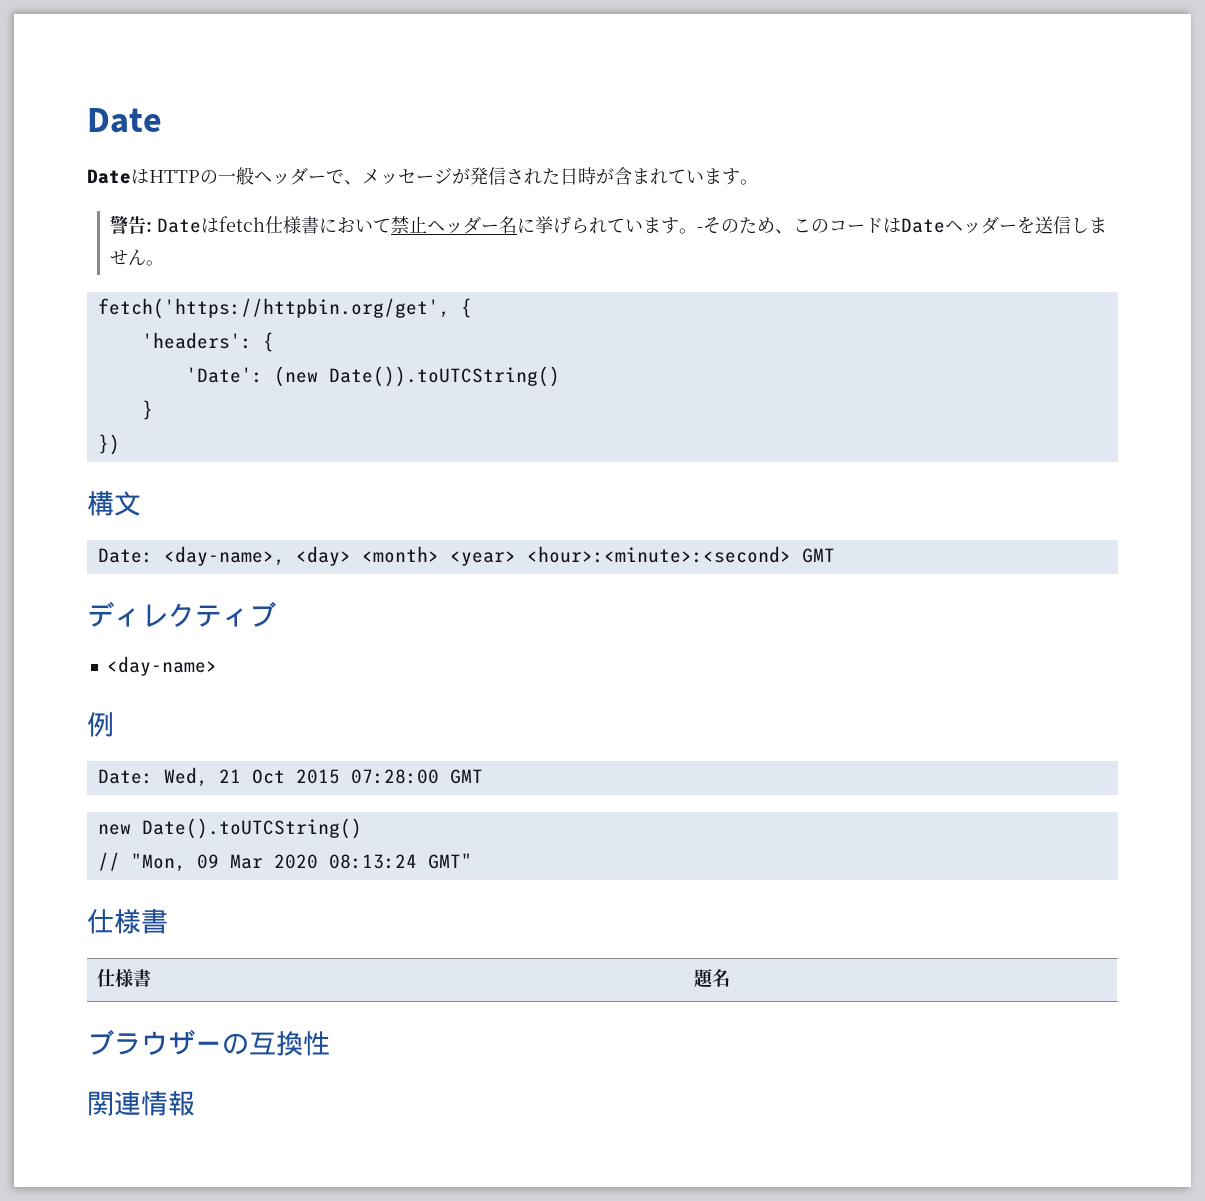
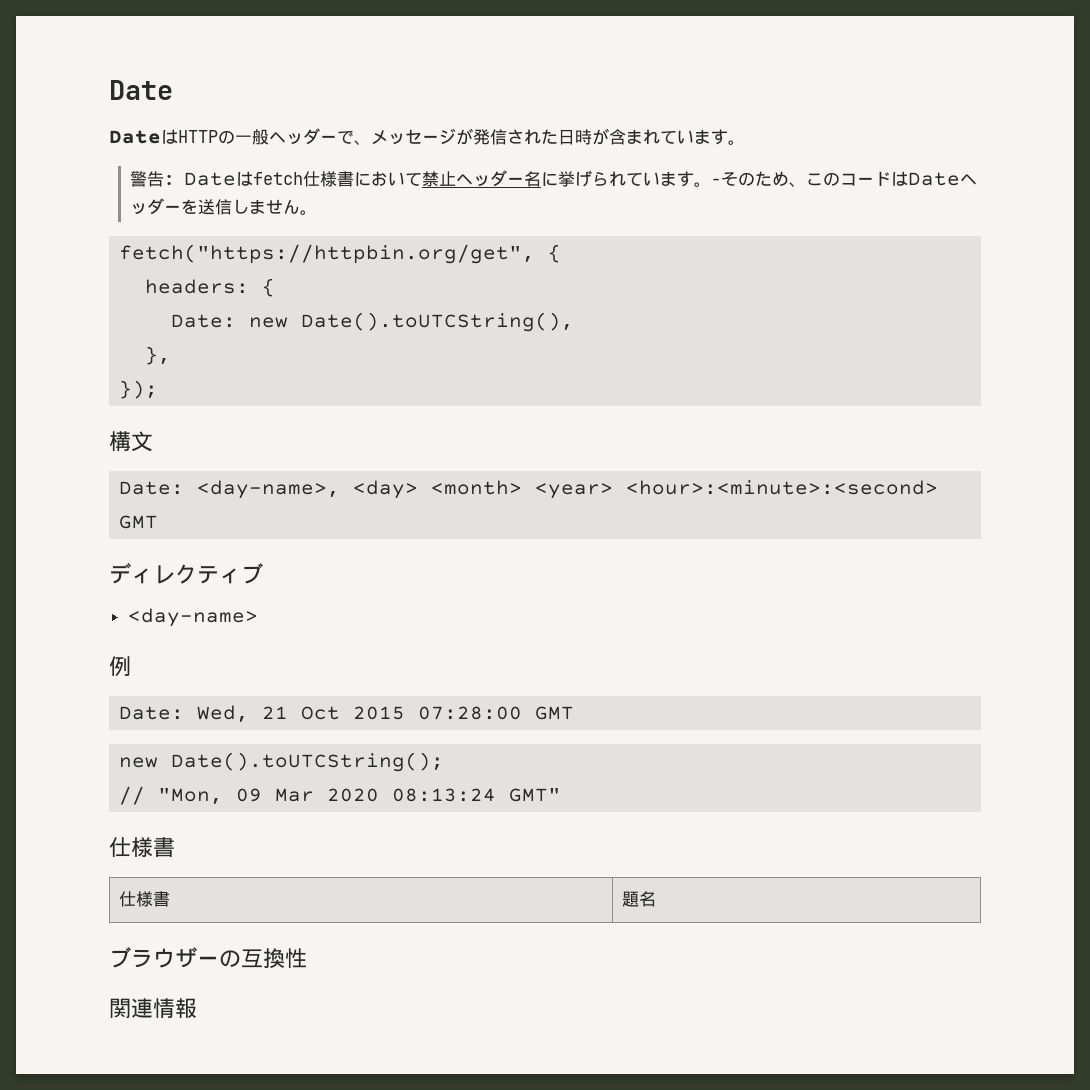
- fetch('https://httpbin.org/get', {
- 'headers': {
- 'Date': (new Date()).toUTCString()
- }
- })
+ fetch("https://httpbin.org/get", {
+ headers: {
+ Date: new Date().toUTCString(),
+ },
+ });
- new Date().toUTCString()
+ new Date().toUTCString();

